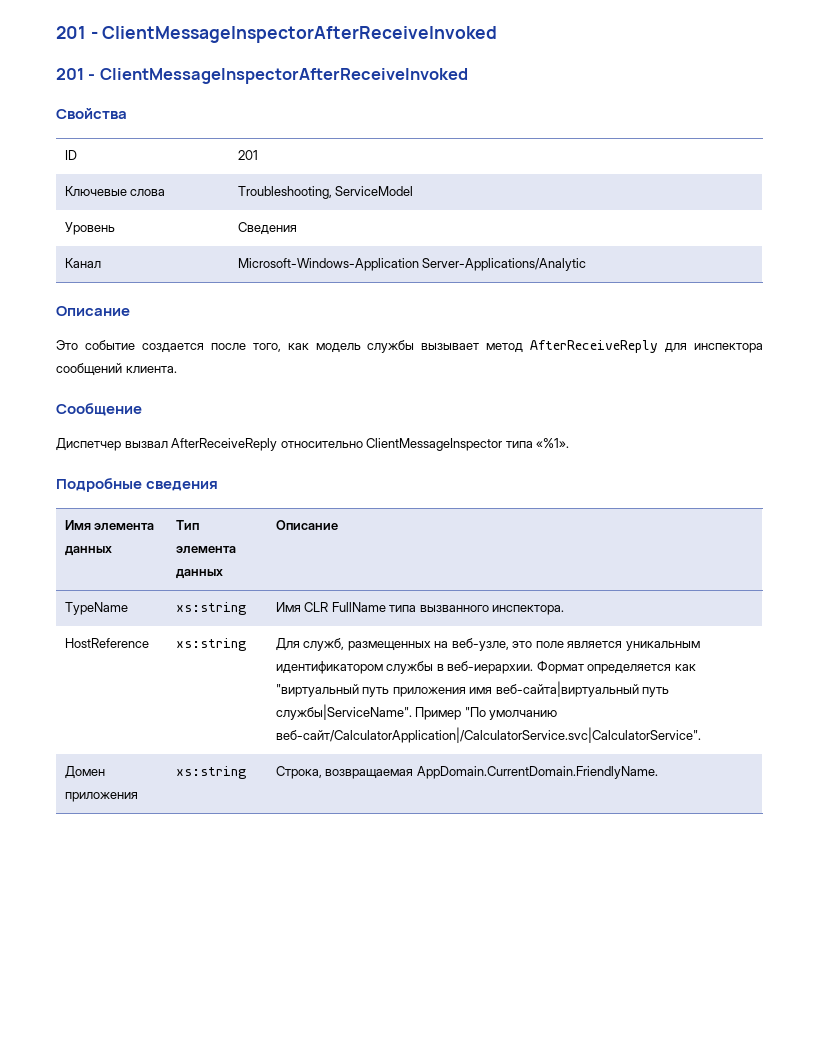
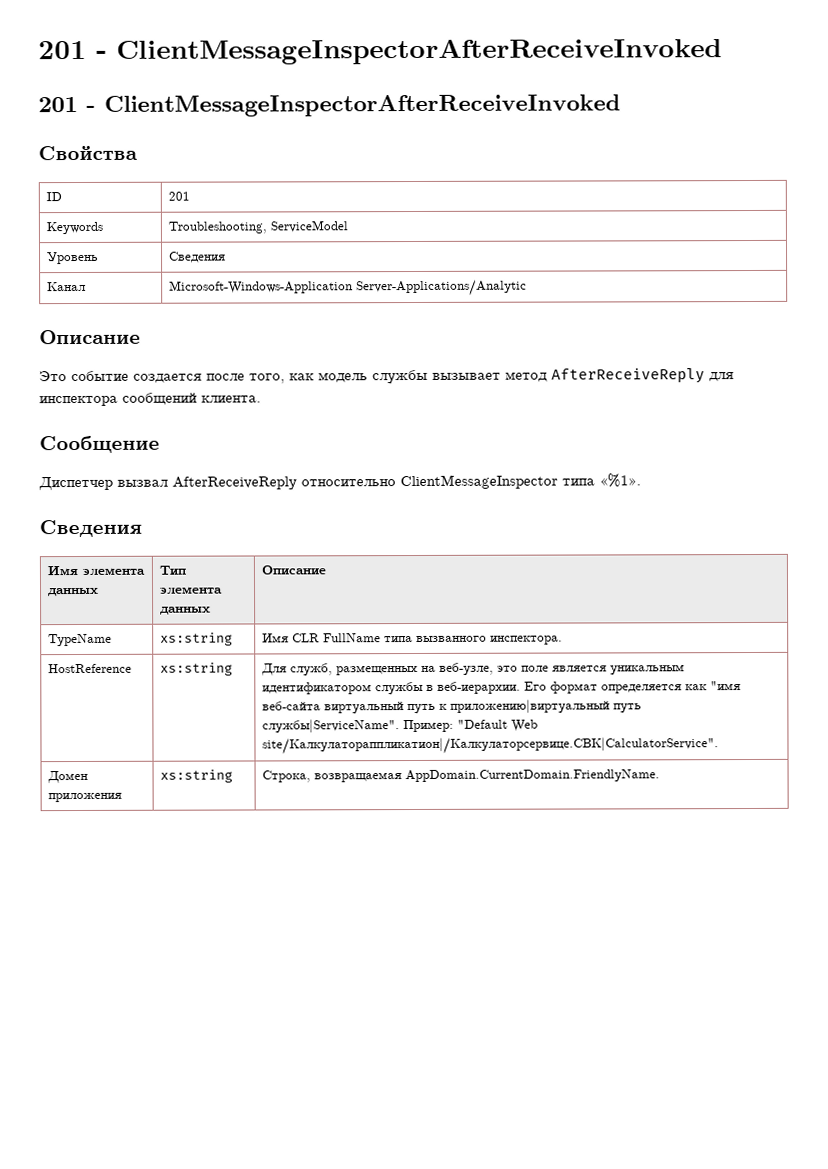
- Ключевые слова | Troubleshooting, ServiceModel
+ Keywords | Troubleshooting, ServiceModel
  Диспетчер вызвал AfterReceiveReply относительно ClientMessageInspector типа «%1».
- Подробные сведения
+ Сведения
- HostReference | xs:string | Для служб, размещенных на веб-узле, это поле является уникальным идентификатором службы в веб-иерархии. Формат определяется как "виртуальный путь приложения имя веб-сайта|виртуальный путь службы|ServiceName". Пример "По умолчанию веб-сайт/CalculatorApplication|/CalculatorService.svc|CalculatorService".
+ HostReference | xs:string | Для служб, размещенных на веб-узле, это поле является уникальным идентификатором службы в веб-иерархии. Его формат определяется как "имя веб-сайта виртуальный путь к приложению|виртуальный путь службы|ServiceName". Пример: "Default Web site/Калкулатораппликатион|/Калкулаторсервице.СВК|CalculatorService".

